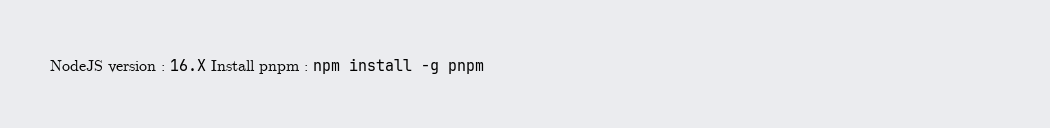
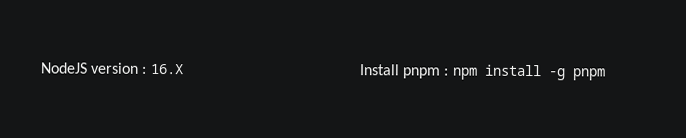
- NodeJS version : 16.X Install pnpm : npm install -g pnpm
+ NodeJS version : 16.X
+ Install pnpm : npm install -g pnpm

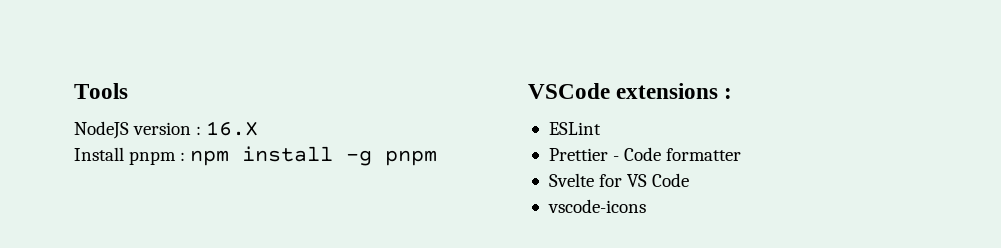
+ Tools
+ VSCode extensions :
+ ESLint
+ Prettier - Code formatter
+ Svelte for VS Code
+ vscode-icons

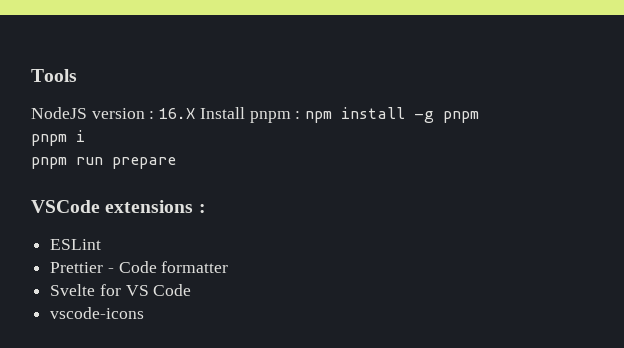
- NodeJS version : 16.X
- Install pnpm : npm install -g pnpm
+ NodeJS version : 16.X Install pnpm : npm install -g pnpm
+ pnpm i
+ pnpm run prepare

